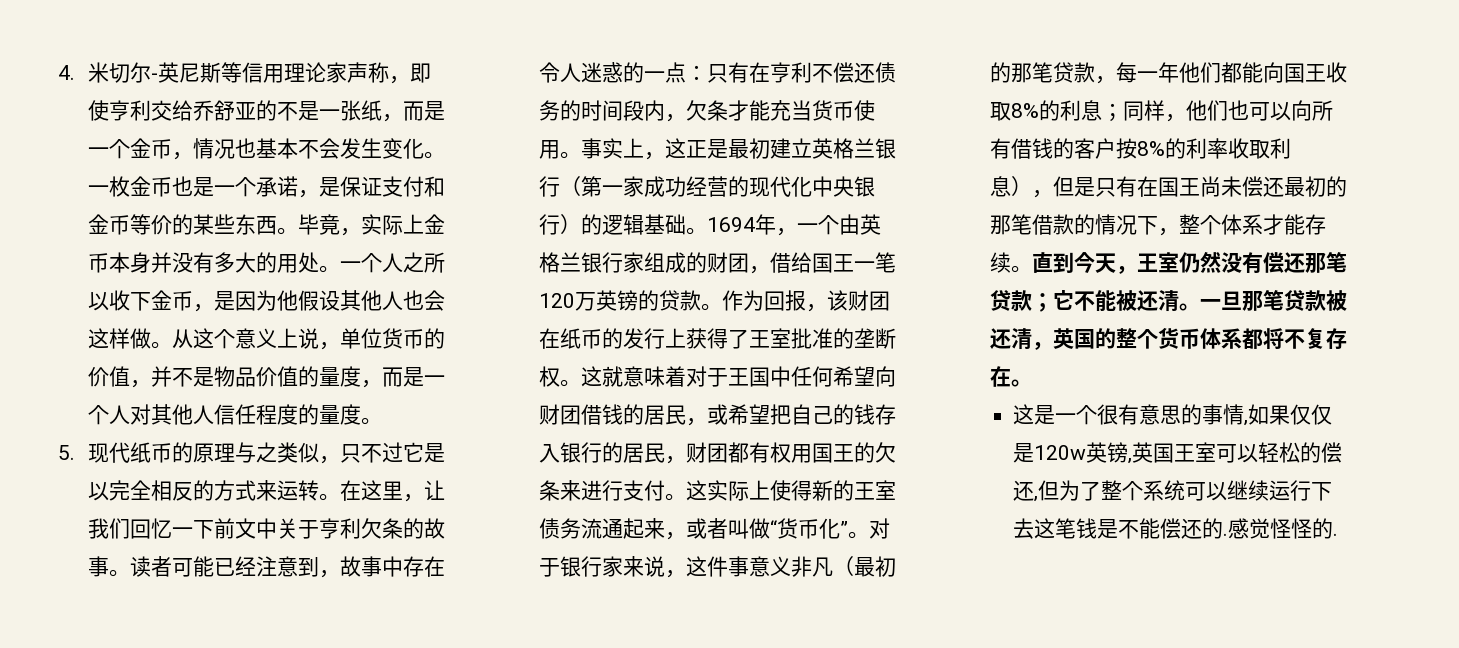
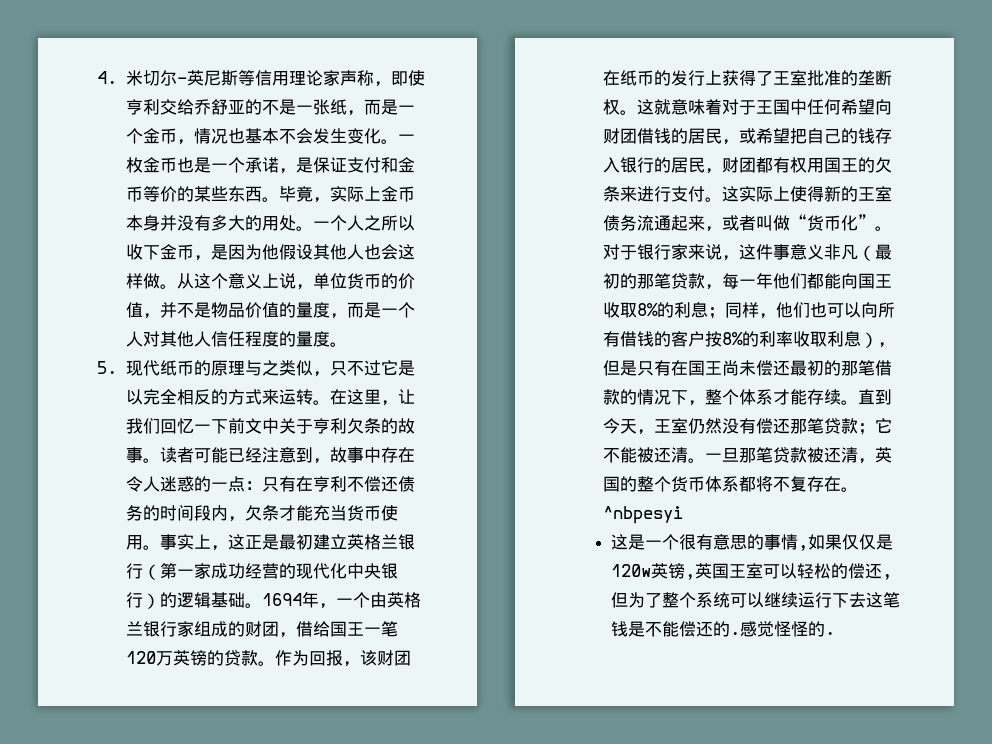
+ ^nbpesyi

